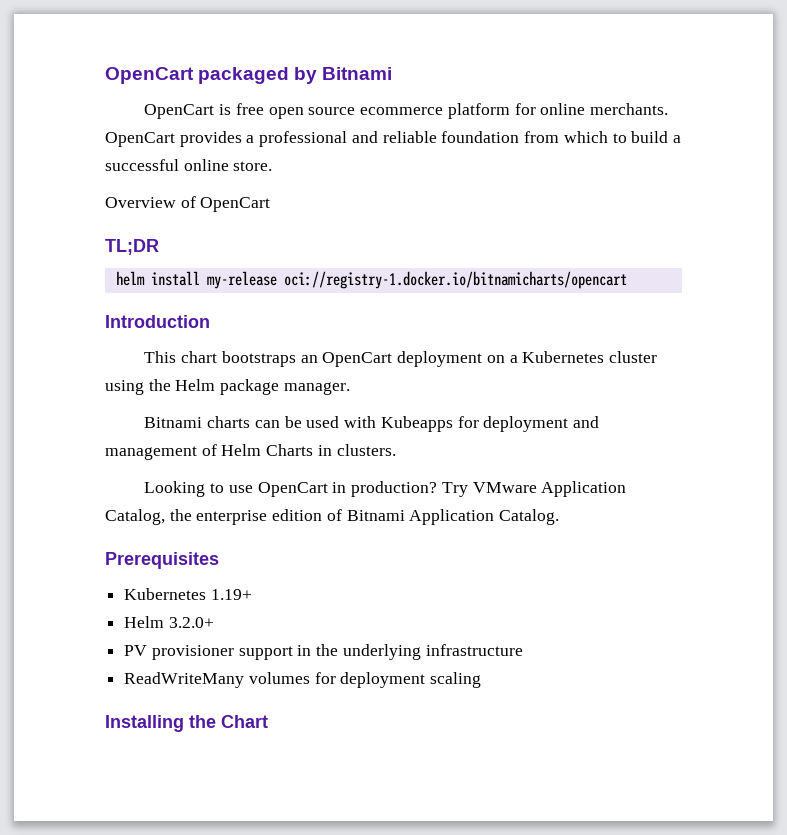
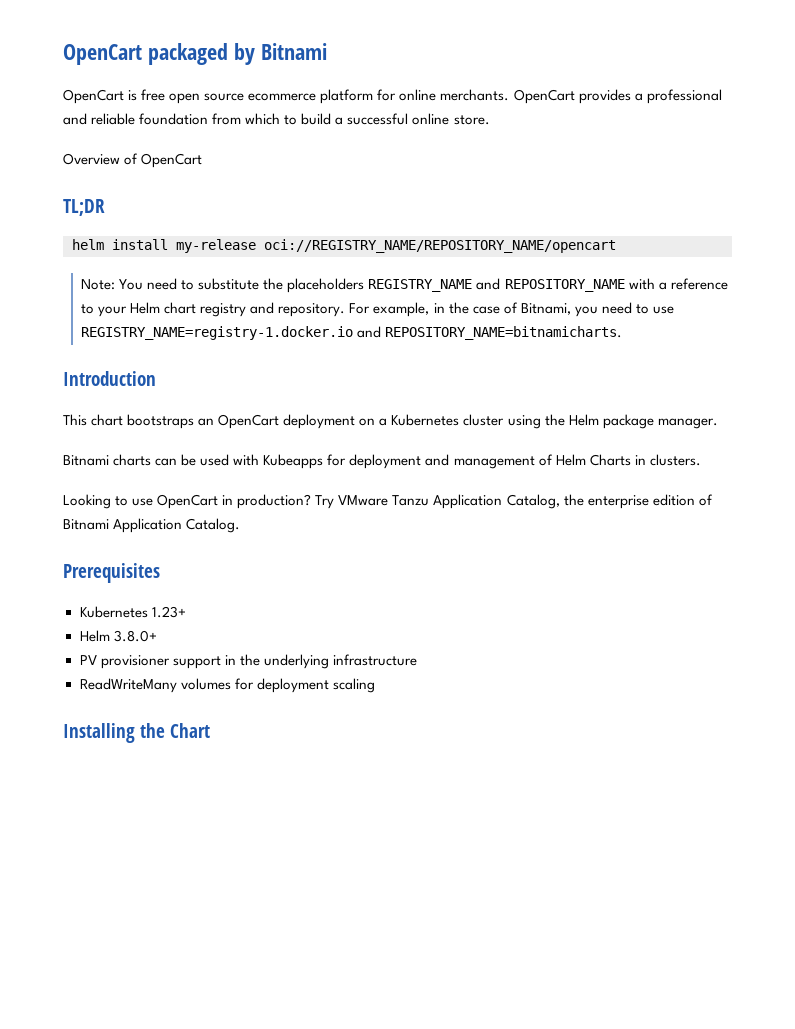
- helm install my-release oci://registry-1.docker.io/bitnamicharts/opencart
+ helm install my-release oci://REGISTRY_NAME/REPOSITORY_NAME/opencart
+ Note: You need to substitute the placeholders REGISTRY_NAME and REPOSITORY_NAME with a reference to your Helm chart registry and repository. For example, in the case of Bitnami, you need to use REGISTRY_NAME=registry-1.docker.io and REPOSITORY_NAME=bitnamicharts.
- Try VMware Application Catalog, the enterprise edition of Bitnami Application Catalog.
+ Try VMware Tanzu Application Catalog, the enterprise edition of Bitnami Application Catalog.
- Kubernetes 1.19+
- Helm 3.2.0+
+ Kubernetes 1.23+
+ Helm 3.8.0+

